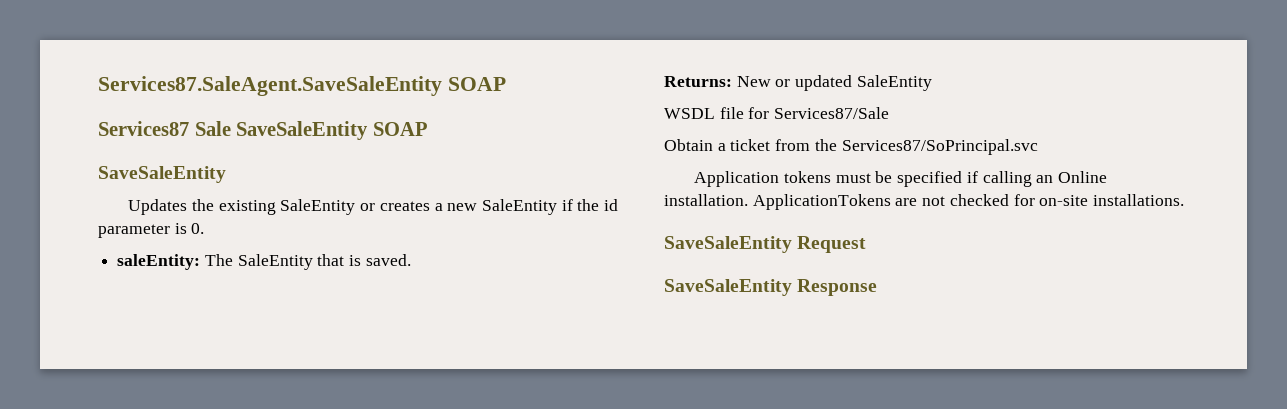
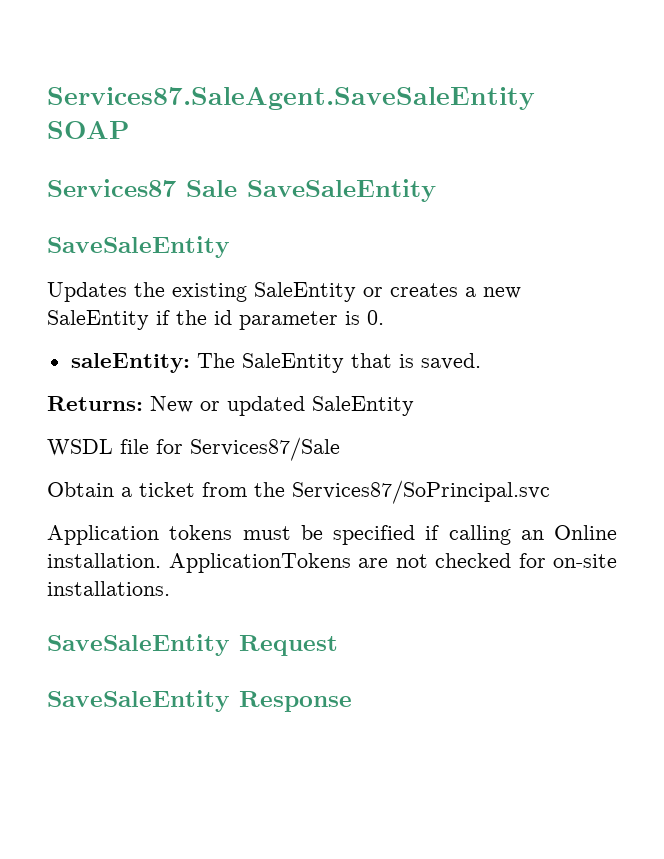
- Services87 Sale SaveSaleEntity SOAP
+ Services87 Sale SaveSaleEntity

